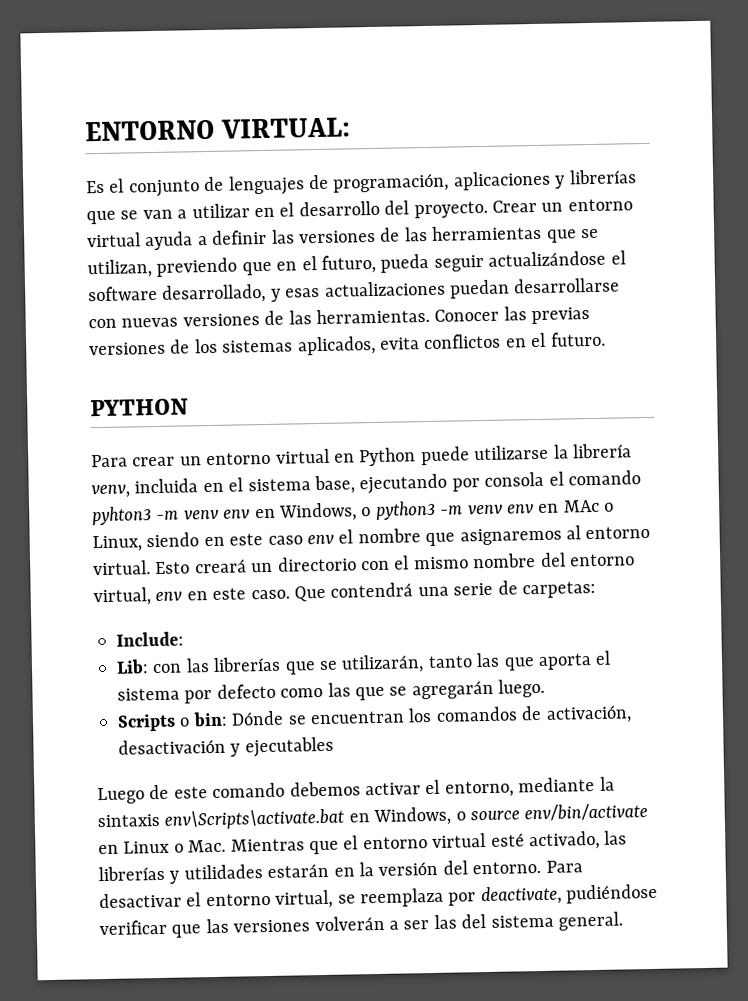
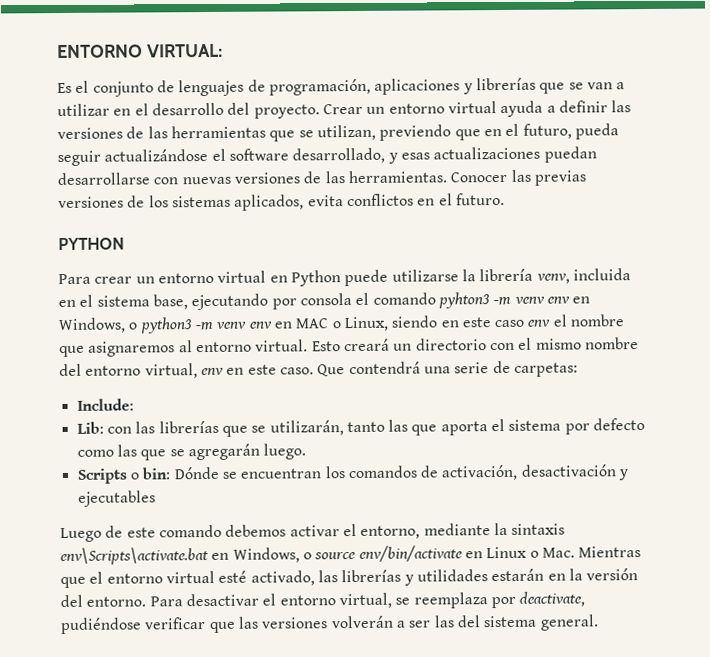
- Para crear un entorno virtual en Python puede utilizarse la librería venv, incluida en el sistema base, ejecutando por consola el comando pyhton3 -m venv env en Windows, o python3 -m venv env en MAc o Linux, siendo en este caso env el nombre que asignaremos al entorno virtual.
+ Para crear un entorno virtual en Python puede utilizarse la librería venv, incluida en el sistema base, ejecutando por consola el comando pyhton3 -m venv env en Windows, o python3 -m venv env en MAC o Linux, siendo en este caso env el nombre que asignaremos al entorno virtual.

